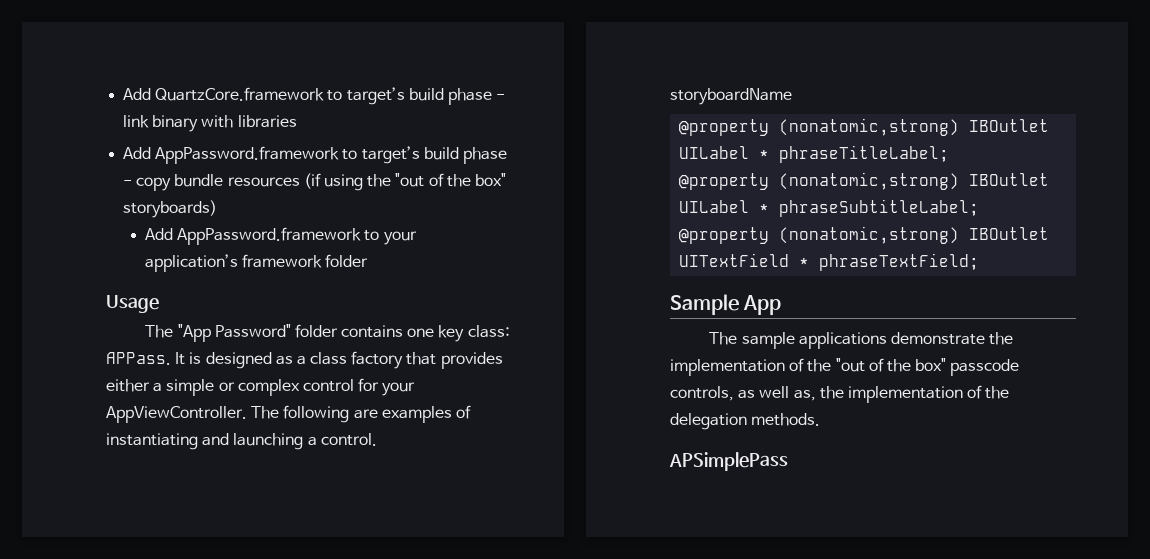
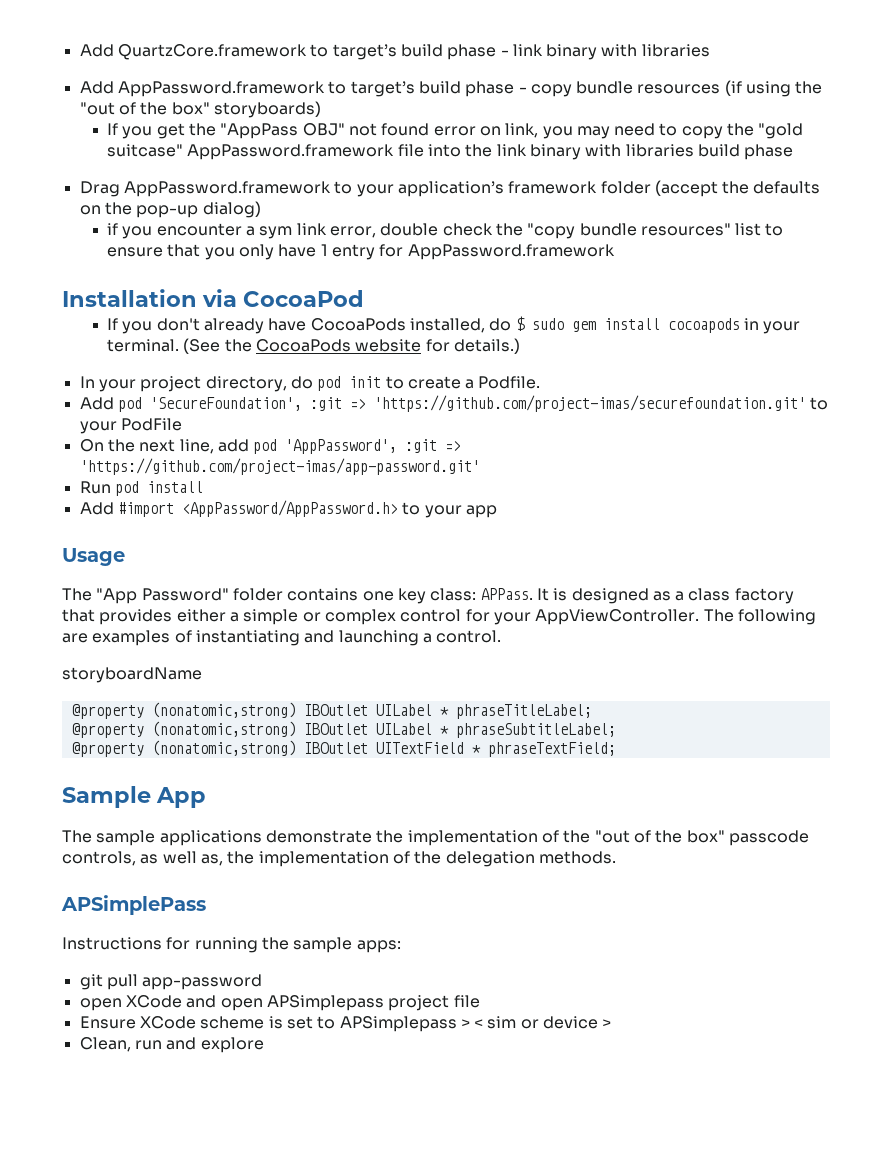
- Add AppPassword.framework to your application’s framework folder
+ If you get the "AppPass OBJ" not found error on link, you may need to copy the "gold suitcase" AppPassword.framework file into the link binary with libraries build phase
+ Drag AppPassword.framework to your application’s framework folder (accept the defaults on the pop-up dialog)
+ if you encounter a sym link error, double check the "copy bundle resources" list to ensure that you only have 1 entry for AppPassword.framework
+ Installation via CocoaPod
+ If you don't already have CocoaPods installed, do $ sudo gem install cocoapods in your terminal. (See the CocoaPods website for details.)
+ In your project directory, do pod init to create a Podfile.
+ Add pod 'SecureFoundation', :git => 'https://github.com/project-imas/securefoundation.git' to your PodFile
+ On the next line, add pod 'AppPassword', :git => 'https://github.com/project-imas/app-password.git'
+ Run pod install
+ Add #import <AppPassword/AppPassword.h> to your app
+ Instructions for running the sample apps:
+ git pull app-password
+ open XCode and open APSimplepass project file
+ Ensure XCode scheme is set to APSimplepass > < sim or device >
+ Clean, run and explore

